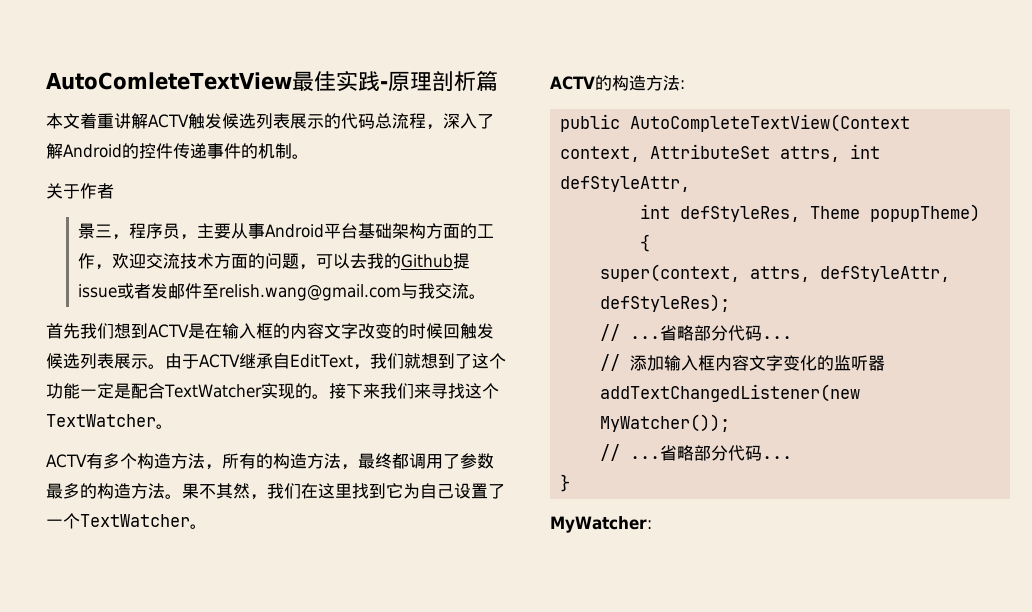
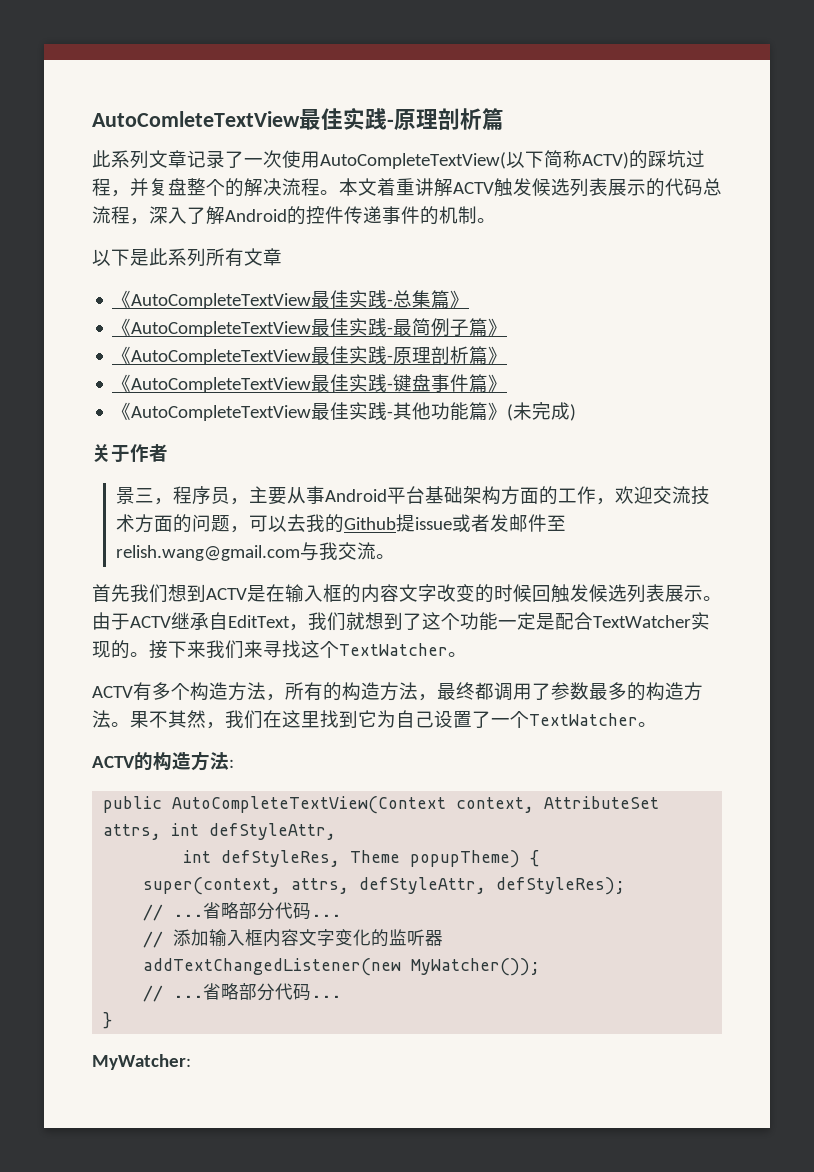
+ 此系列文章记录了一次使用AutoCompleteTextView(以下简称ACTV)的踩坑过程，并复盘整个的解决流程。
+ 以下是此系列所有文章
+ 《AutoCompleteTextView最佳实践-总集篇》
+ 《AutoCompleteTextView最佳实践-最简例子篇》
+ 《AutoCompleteTextView最佳实践-原理剖析篇》
+ 《AutoCompleteTextView最佳实践-键盘事件篇》
+ 《AutoCompleteTextView最佳实践-其他功能篇》(未完成)

